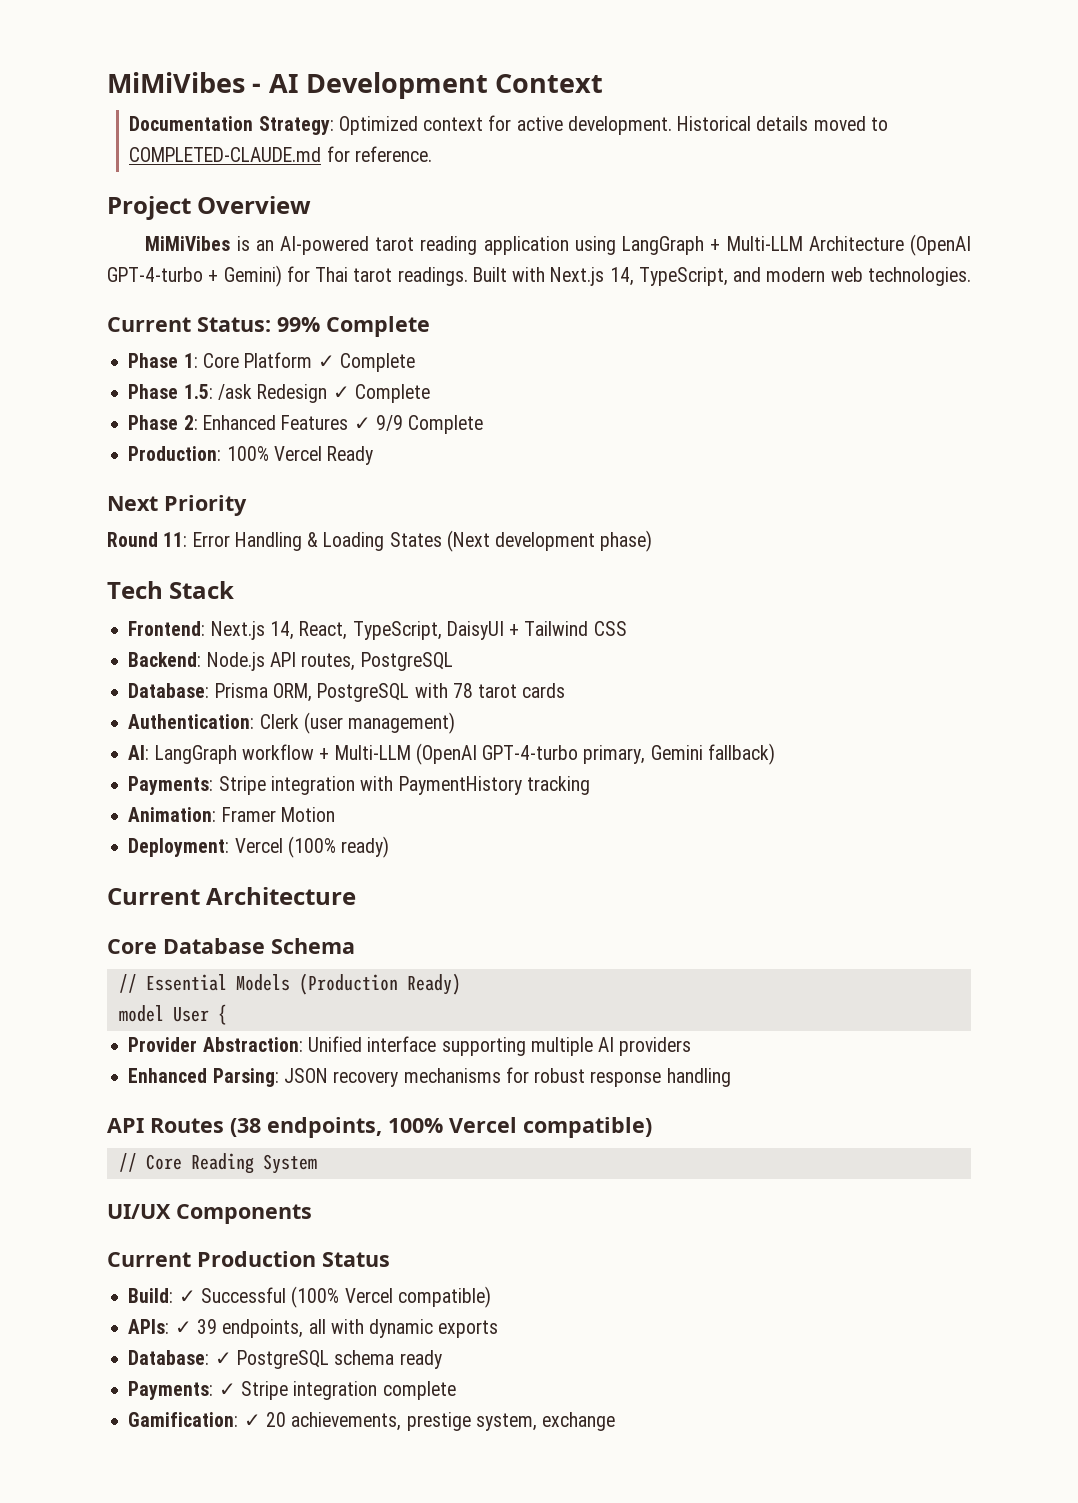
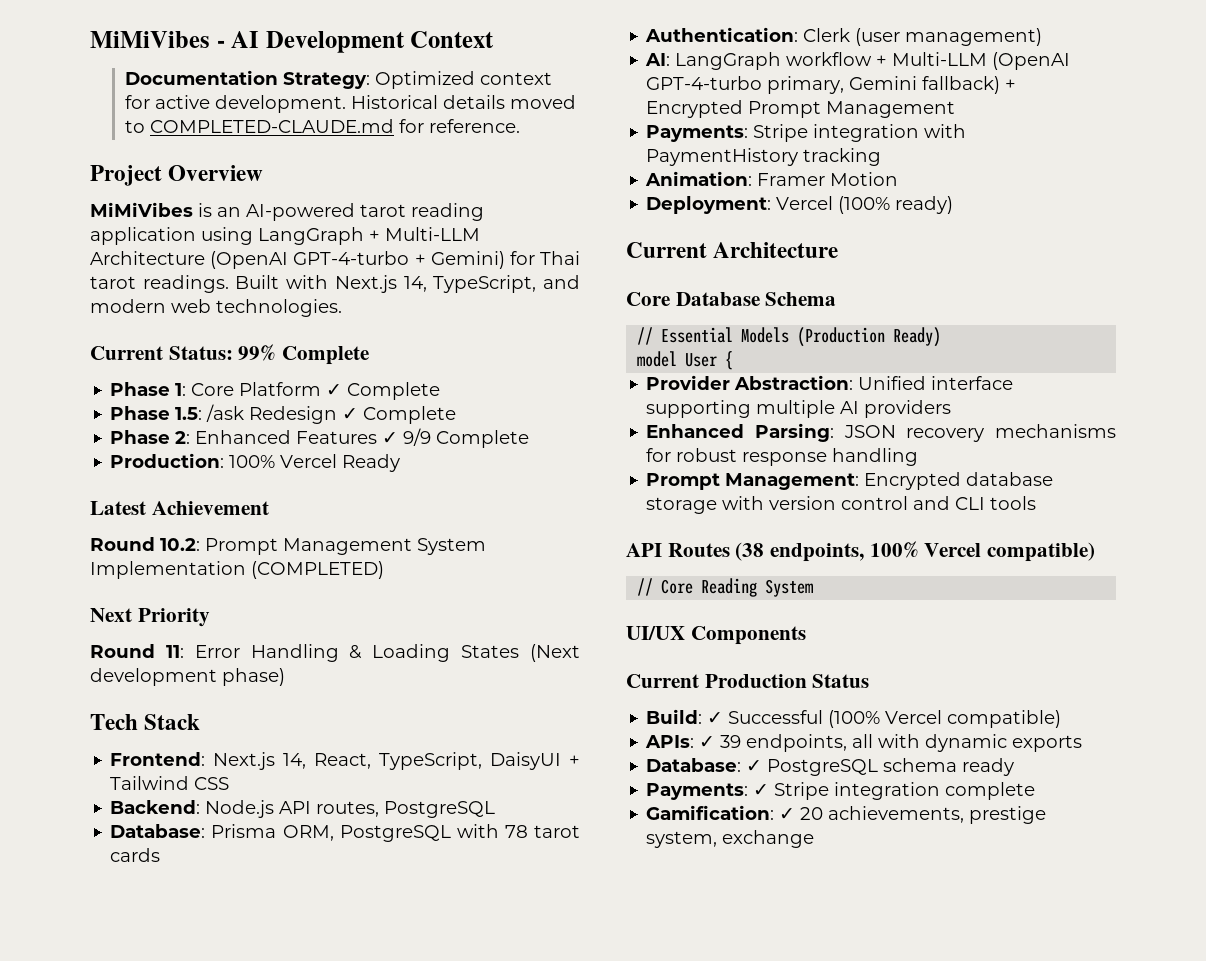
+ Latest Achievement
+ Round 10.2: Prompt Management System Implementation (COMPLETED)
- AI: LangGraph workflow + Multi-LLM (OpenAI GPT-4-turbo primary, Gemini fallback)
+ AI: LangGraph workflow + Multi-LLM (OpenAI GPT-4-turbo primary, Gemini fallback) + Encrypted Prompt Management
+ Prompt Management: Encrypted database storage with version control and CLI tools

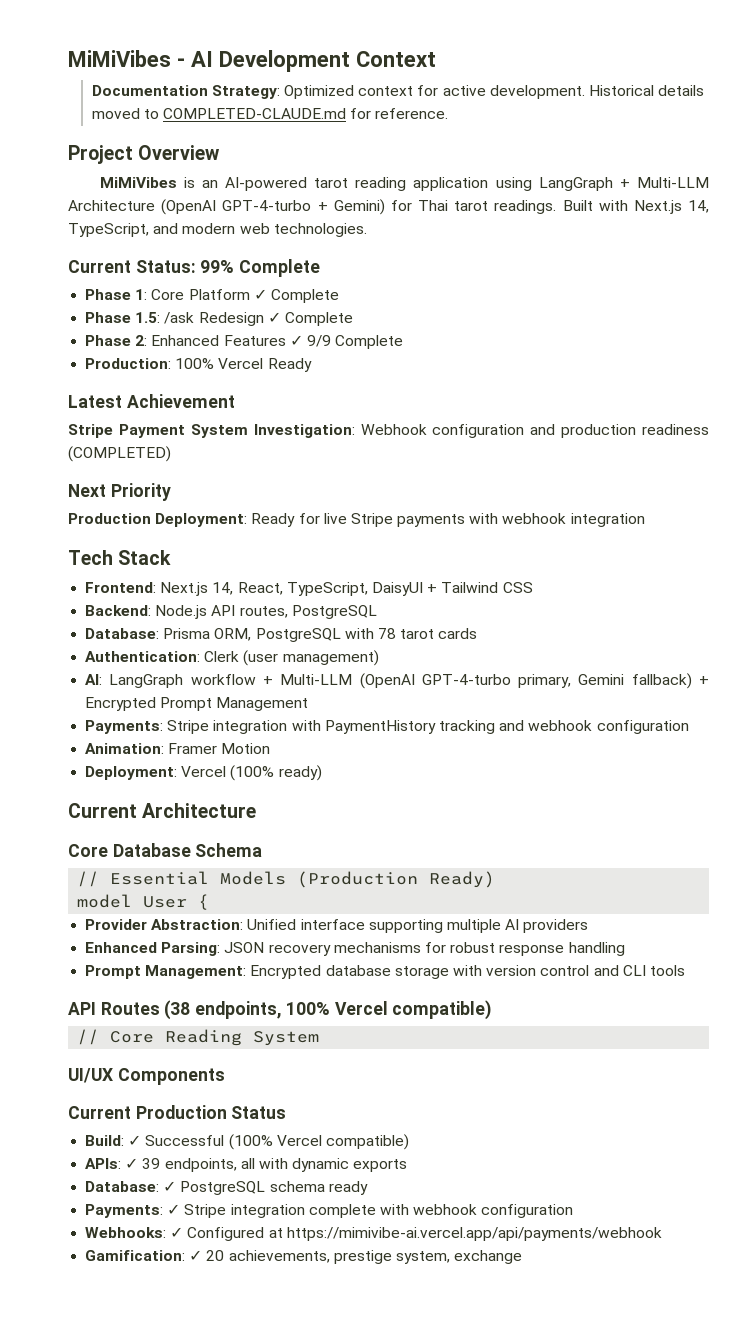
- Round 10.2: Prompt Management System Implementation (COMPLETED)
+ Stripe Payment System Investigation: Webhook configuration and production readiness (COMPLETED)
  Next Priority
- Round 11: Error Handling & Loading States (Next development phase)
+ Production Deployment: Ready for live Stripe payments with webhook integration
- Payments: Stripe integration with PaymentHistory tracking
+ Payments: Stripe integration with PaymentHistory tracking and webhook configuration
- Payments: ✓ Stripe integration complete
+ Payments: ✓ Stripe integration complete with webhook configuration
+ Webhooks: ✓ Configured at https://mimivibe-ai.vercel.app/api/payments/webhook

